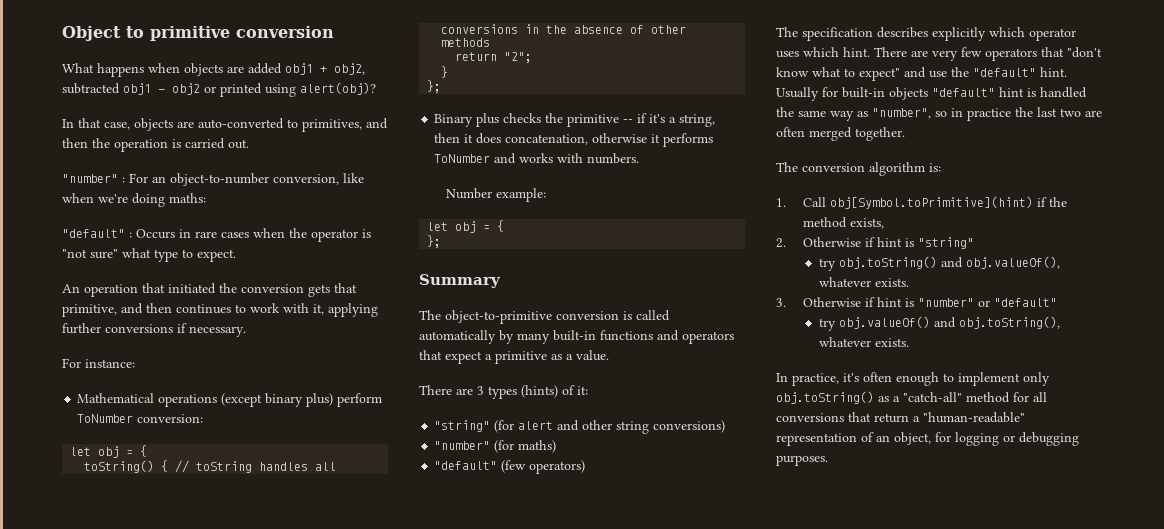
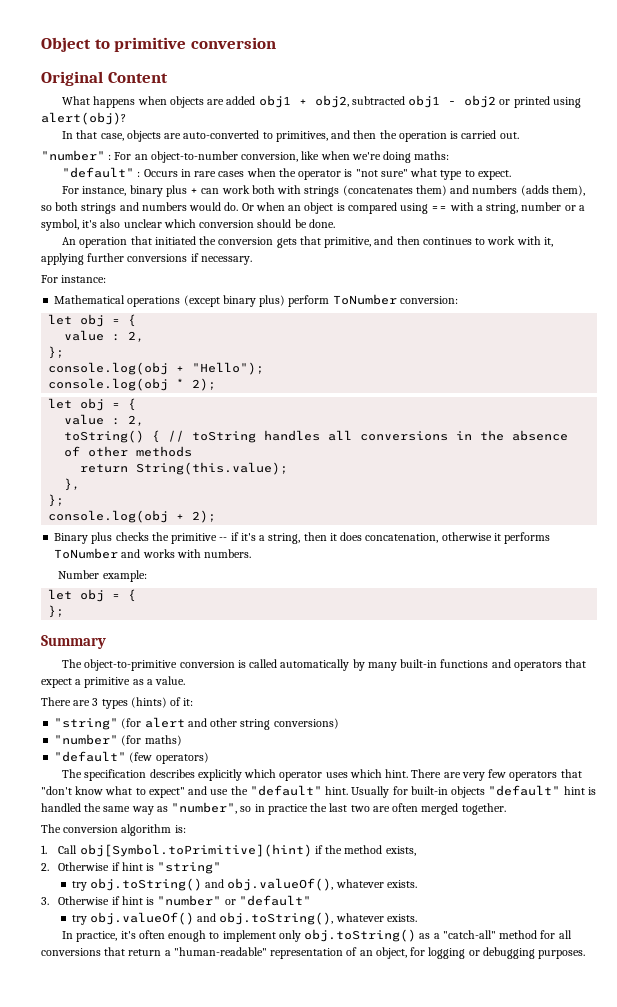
+ Original Content
+ For instance, binary plus + can work both with strings (concatenates them) and numbers (adds them), so both strings and numbers would do. Or when an object is compared using == with a string, number or a symbol, it's also unclear which conversion should be done.
  Mathematical operations (except binary plus) perform ToNumber conversion:
  let obj = {
+ value : 2,
+ };
+ console.log(obj + "Hello");
+ console.log(obj * 2);
+ let obj = {
+ value : 2,
- return "2";
- }
+ return String(this.value);
+ },
  };
+ console.log(obj + 2);

